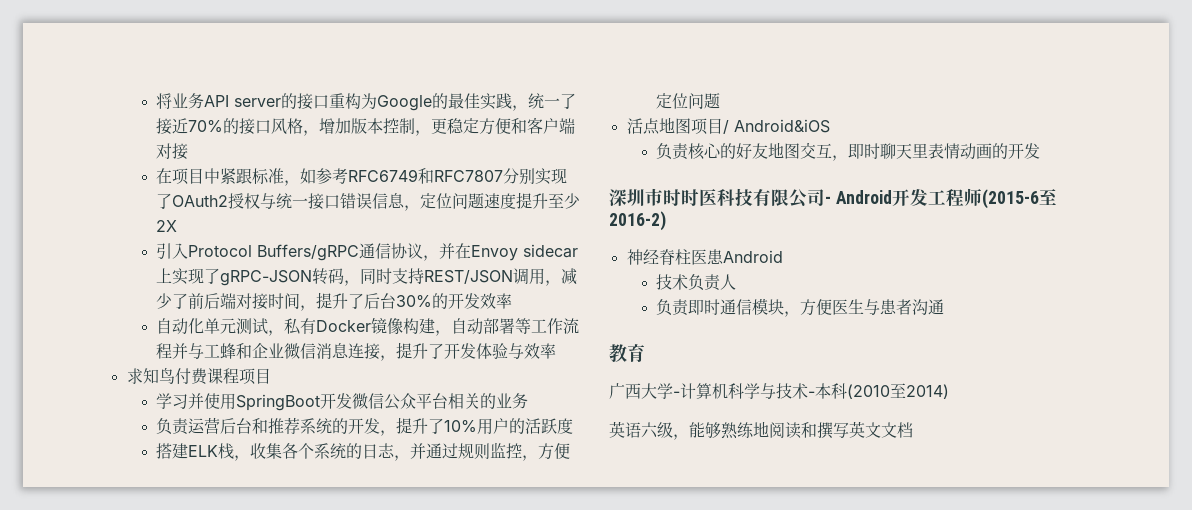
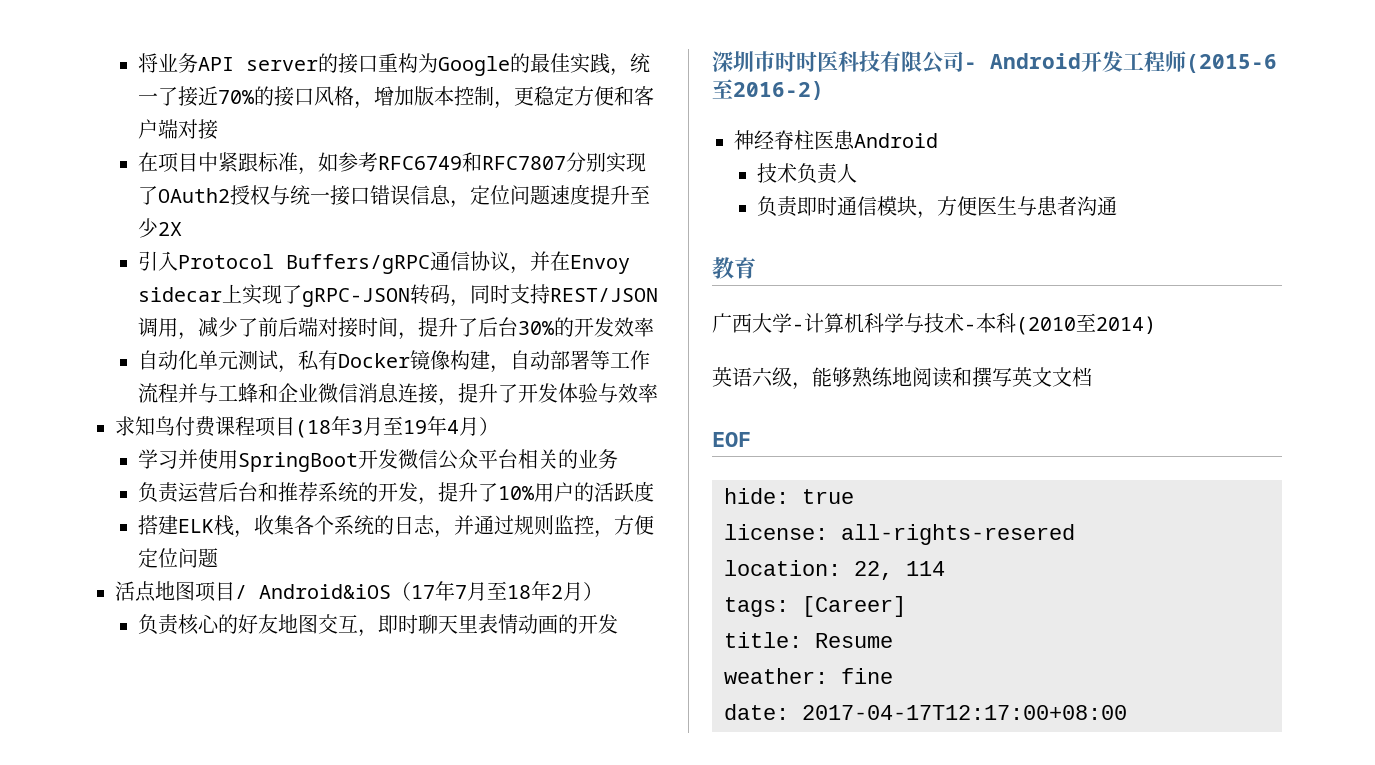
- 求知鸟付费课程项目
+ 求知鸟付费课程项目(18年3月至19年4月）
- 活点地图项目/ Android&iOS
+ 活点地图项目/ Android&iOS（17年7月至18年2月）
+ EOF
+ hide: true
+ license: all-rights-resered
+ location: 22, 114
+ tags: [Career]
+ title: Resume
+ weather: fine
+ date: 2017-04-17T12:17:00+08:00

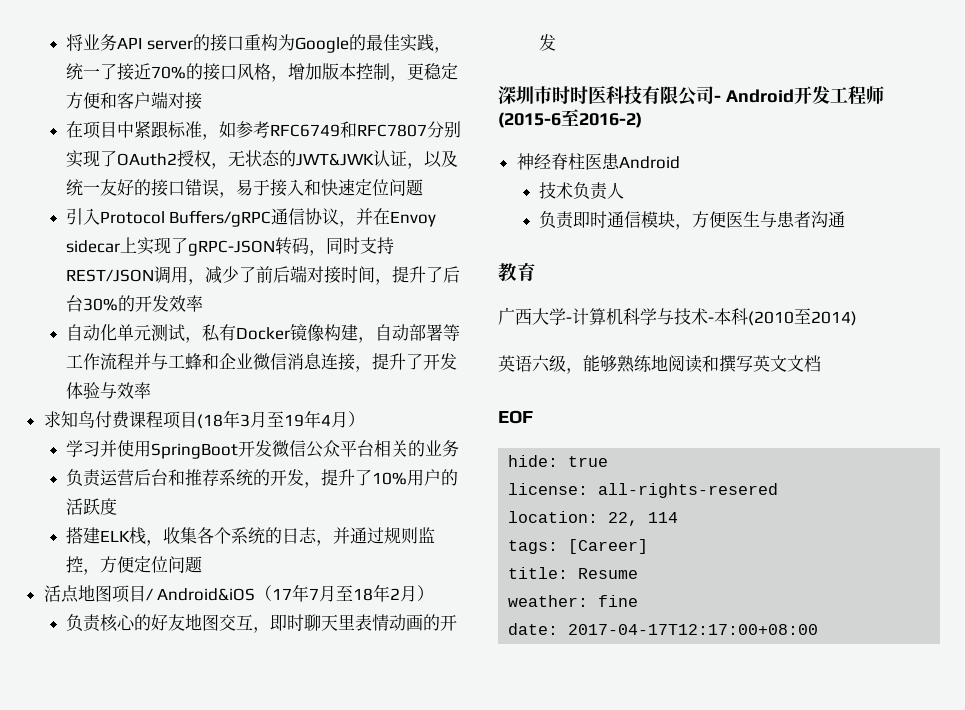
- 在项目中紧跟标准，如参考RFC6749和RFC7807分别实现了OAuth2授权与统一接口错误信息，定位问题速度提升至少2X
+ 在项目中紧跟标准，如参考RFC6749和RFC7807分别实现了OAuth2授权，无状态的JWT&JWK认证，以及统一友好的接口错误，易于接入和快速定位问题

